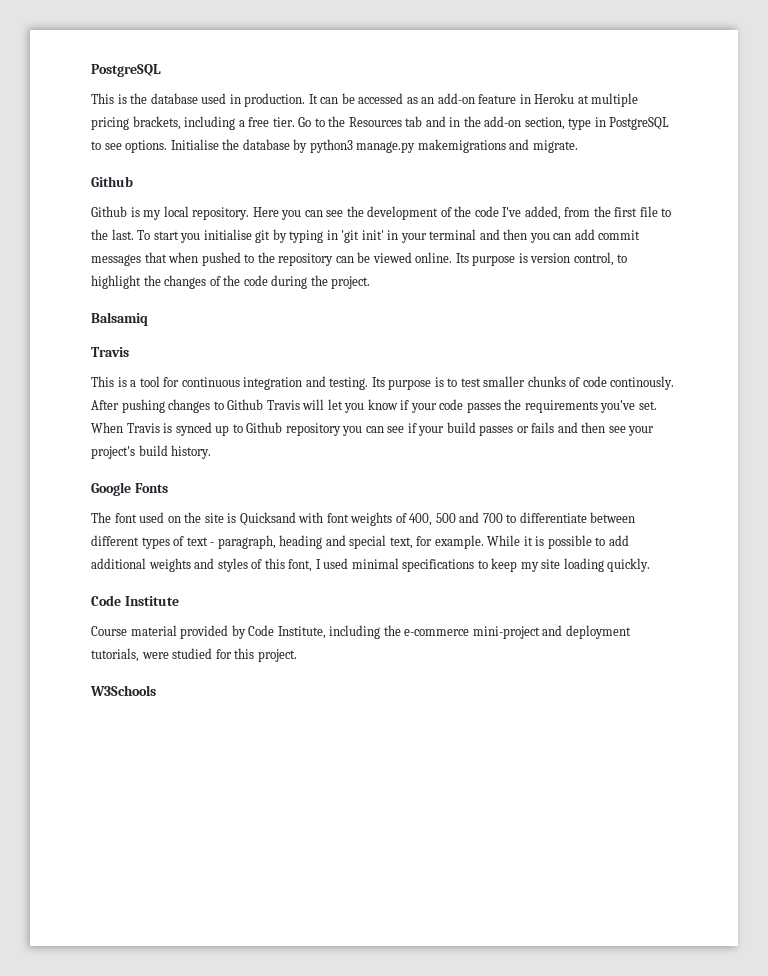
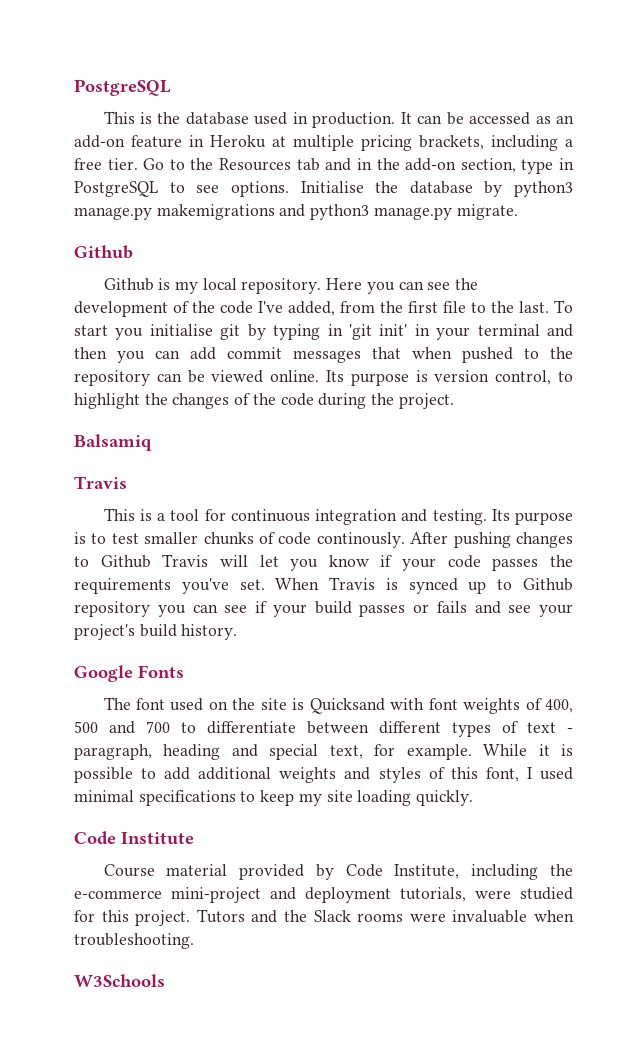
- Initialise the database by python3 manage.py makemigrations and migrate.
+ Initialise the database by python3 manage.py makemigrations and python3 manage.py migrate.
- When Travis is synced up to Github repository you can see if your build passes or fails and then see your project's build history.
+ When Travis is synced up to Github repository you can see if your build passes or fails and see your project's build history.
+ Tutors and the Slack rooms were invaluable when troubleshooting.

